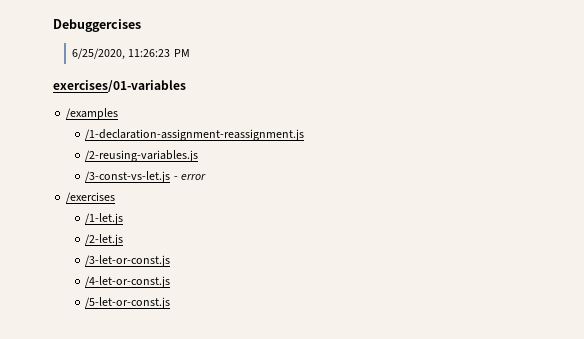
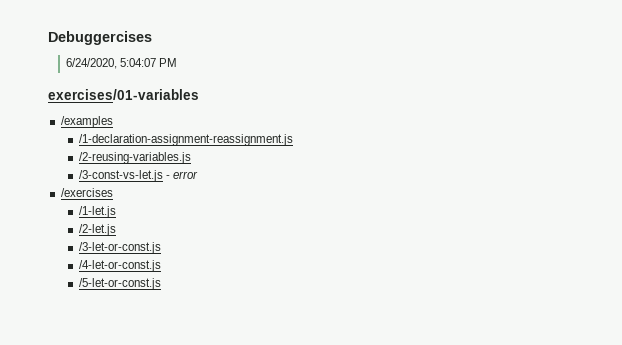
- 6/25/2020, 11:26:23 PM
+ 6/24/2020, 5:04:07 PM

